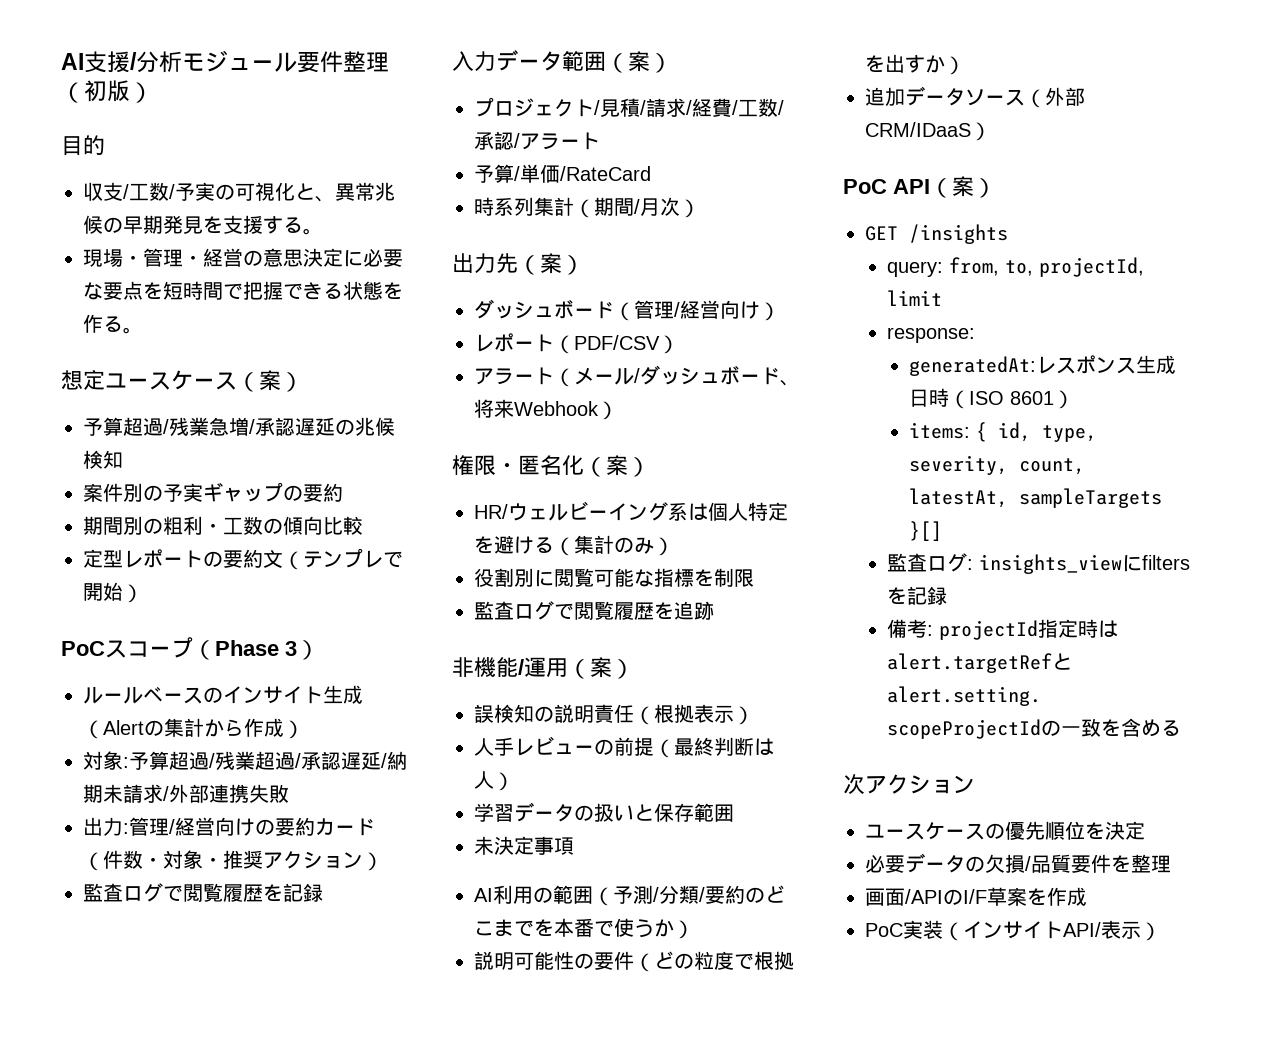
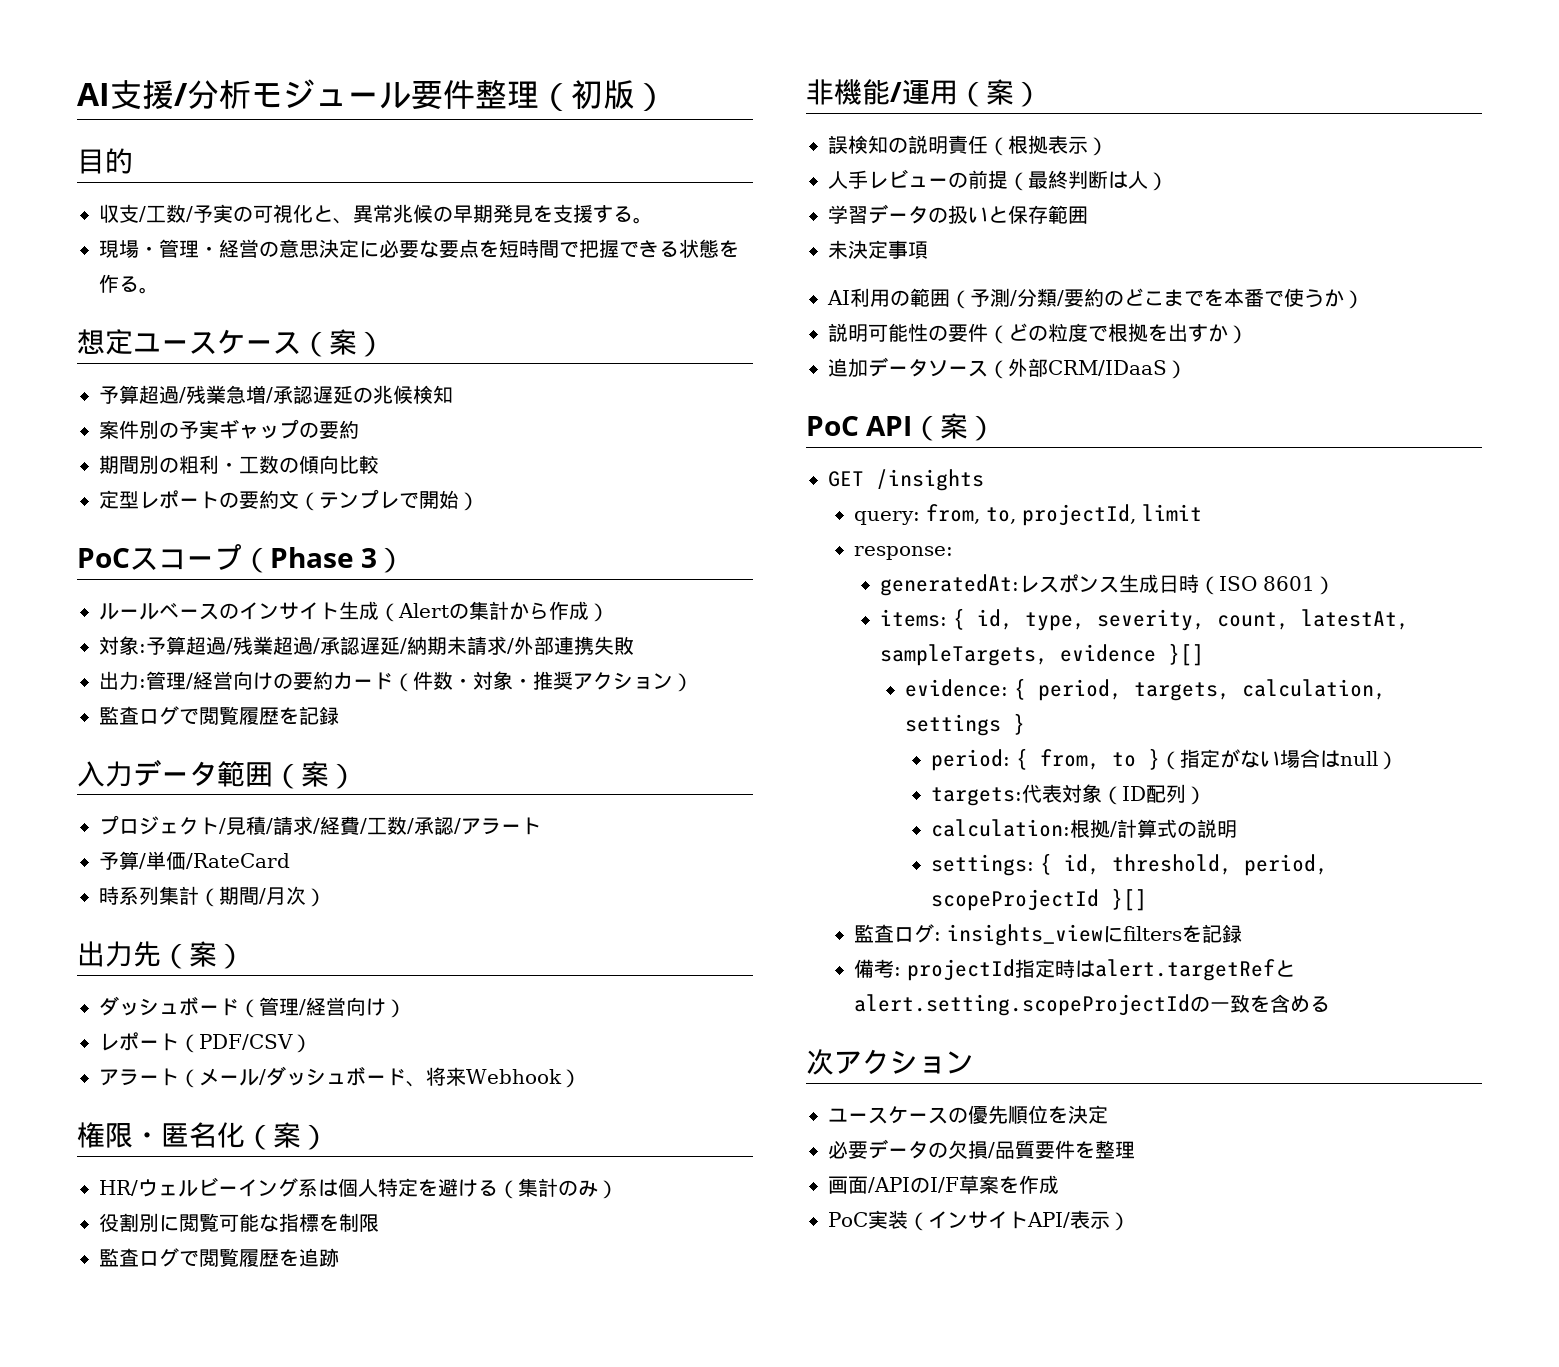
- items: { id, type, severity, count, latestAt, sampleTargets }[]
+ items: { id, type, severity, count, latestAt, sampleTargets, evidence }[]
+ evidence: { period, targets, calculation, settings }
+ period: { from, to }（指定がない場合はnull）
+ targets:代表対象（ID配列）
+ calculation:根拠/計算式の説明
+ settings: { id, threshold, period, scopeProjectId }[]

